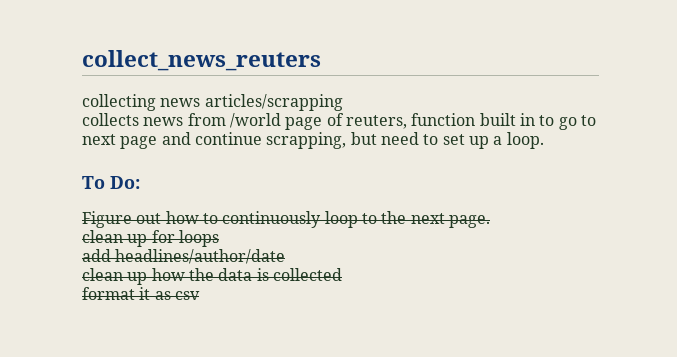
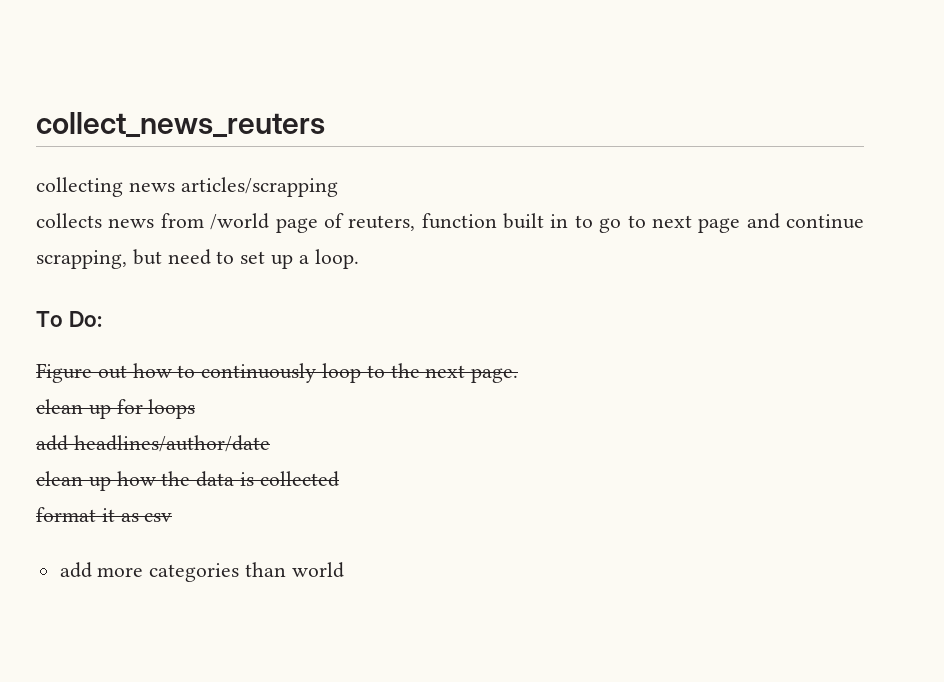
+ add more categories than world

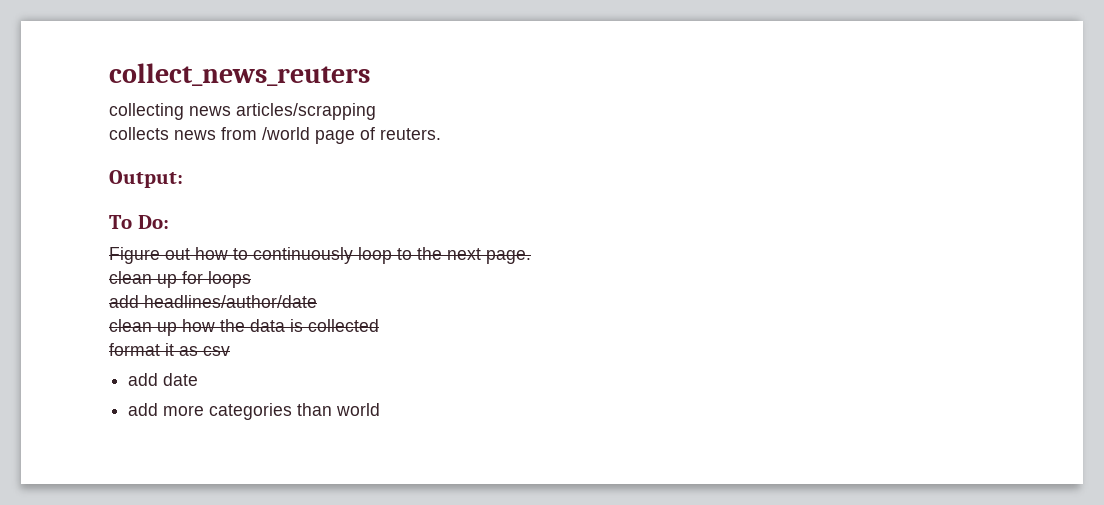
- collects news from /world page of reuters, function built in to go to next page and continue scrapping, but need to set up a loop.
+ collects news from /world page of reuters.
+ Output:
+ add date

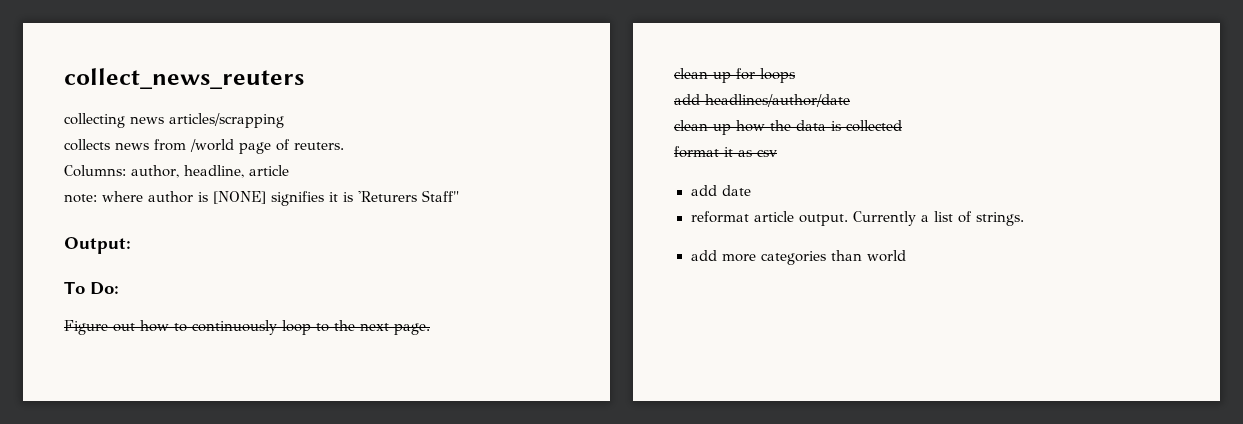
+ Columns: author, headline, article
+ note: where author is [NONE] signifies it is 'Returers Staff"
+ reformat article output. Currently a list of strings.

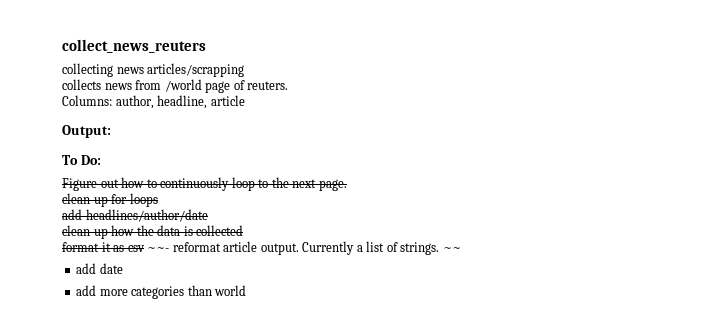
- note: where author is [NONE] signifies it is 'Returers Staff"
- format it as csv
- add date
- reformat article output.
+ format it as csv ~~- reformat article output.
+ ~~
+ add date

